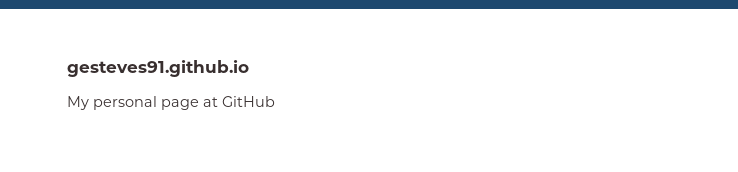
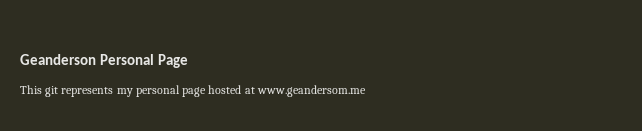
- gesteves91.github.io
- My personal page at GitHub
+ Geanderson Personal Page
+ This git represents my personal page hosted at www.geandersom.me

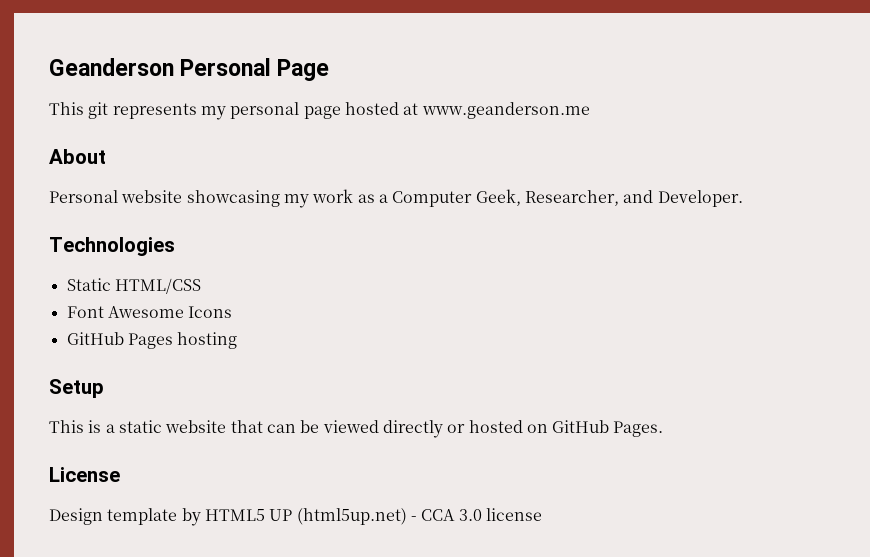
- This git represents my personal page hosted at www.geandersom.me
+ This git represents my personal page hosted at www.geanderson.me
+ About
+ Personal website showcasing my work as a Computer Geek, Researcher, and Developer.
+ Technologies
+ Static HTML/CSS
+ Font Awesome Icons
+ GitHub Pages hosting
+ Setup
+ This is a static website that can be viewed directly or hosted on GitHub Pages.
+ License
+ Design template by HTML5 UP (html5up.net) - CCA 3.0 license

